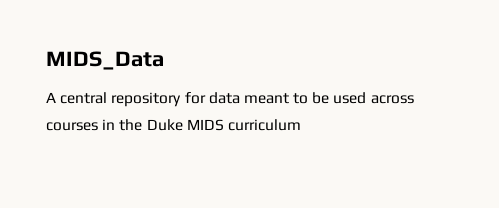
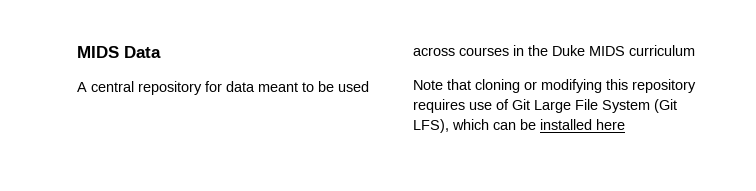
- MIDS_Data
+ MIDS Data
+ Note that cloning or modifying this repository requires use of Git Large File System (Git LFS), which can be installed here

